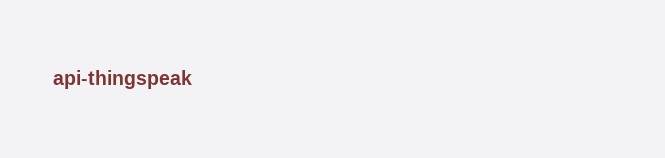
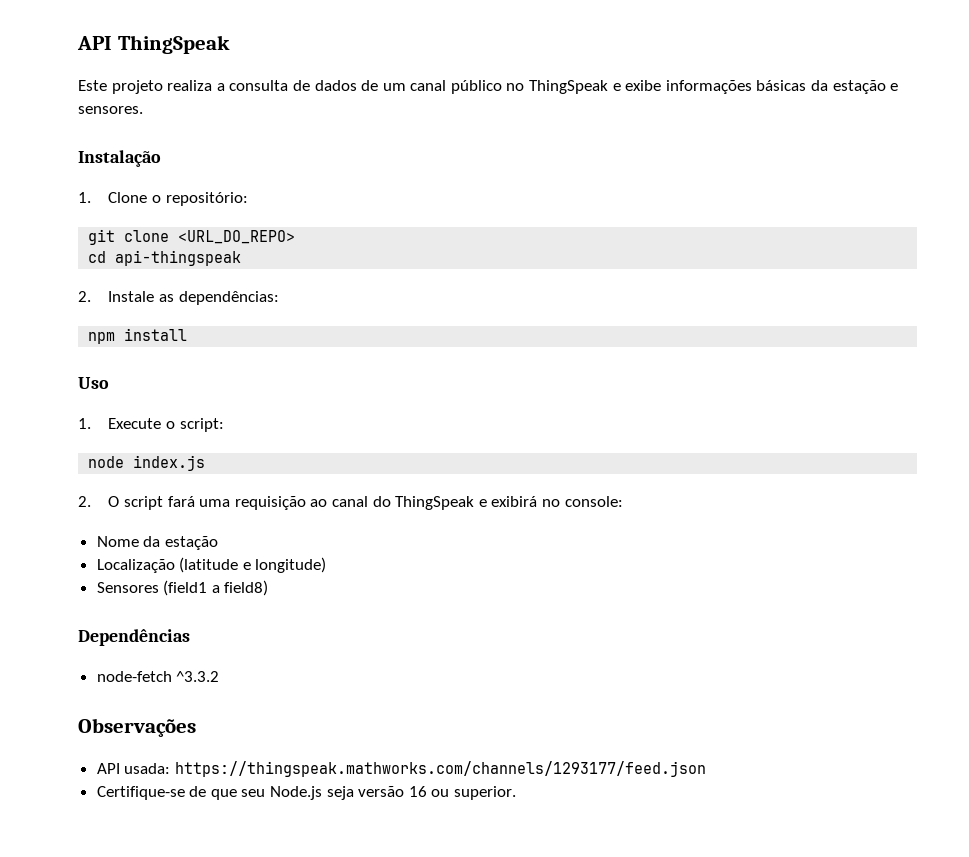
- api-thingspeak
+ API ThingSpeak
+ Este projeto realiza a consulta de dados de um canal público no ThingSpeak e exibe informações básicas da estação e sensores.
+ Instalação
+ 1. Clone o repositório:
+ git clone <URL_DO_REPO>
+ cd api-thingspeak
+ 2. Instale as dependências:
+ npm install
+ Uso
+ 1. Execute o script:
+ node index.js
+ 2. O script fará uma requisição ao canal do ThingSpeak e exibirá no console:
+ Nome da estação
+ Localização (latitude e longitude)
+ Sensores (field1 a field8)
+ Dependências
+ node-fetch ^3.3.2
+ Observações
+ API usada: https://thingspeak.mathworks.com/channels/1293177/feed.json
+ Certifique-se de que seu Node.js seja versão 16 ou superior.

